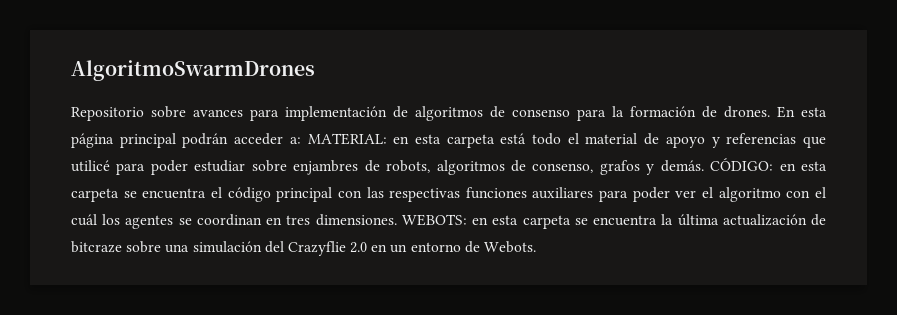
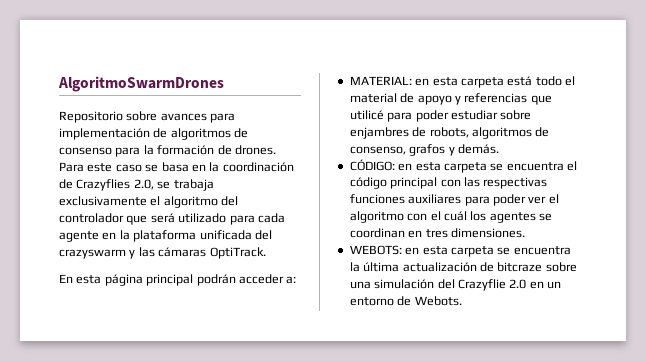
- Repositorio sobre avances para implementación de algoritmos de consenso para la formación de drones. En esta página principal podrán acceder a: MATERIAL:
+ Repositorio sobre avances para implementación de algoritmos de consenso para la formación de drones. Para este caso se basa en la coordinación de Crazyflies 2.0, se trabaja exclusivamente el algoritmo del controlador que será utilizado para cada agente en la plataforma unificada del crazyswarm y las cámaras OptiTrack.
+ En esta página principal podrán acceder a:
+ MATERIAL:
- en esta carpeta está todo el material de apoyo y referencias que utilicé para poder estudiar sobre enjambres de robots, algoritmos de consenso, grafos y demás. CÓDIGO:
+ en esta carpeta está todo el material de apoyo y referencias que utilicé para poder estudiar sobre enjambres de robots, algoritmos de consenso, grafos y demás.
+ CÓDIGO:
- en esta carpeta se encuentra el código principal con las respectivas funciones auxiliares para poder ver el algoritmo con el cuál los agentes se coordinan en tres dimensiones. WEBOTS:
+ en esta carpeta se encuentra el código principal con las respectivas funciones auxiliares para poder ver el algoritmo con el cuál los agentes se coordinan en tres dimensiones.
+ WEBOTS:

